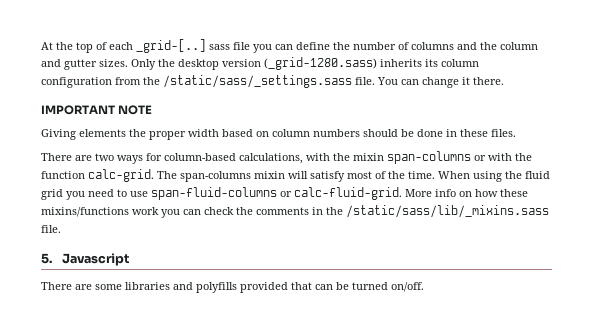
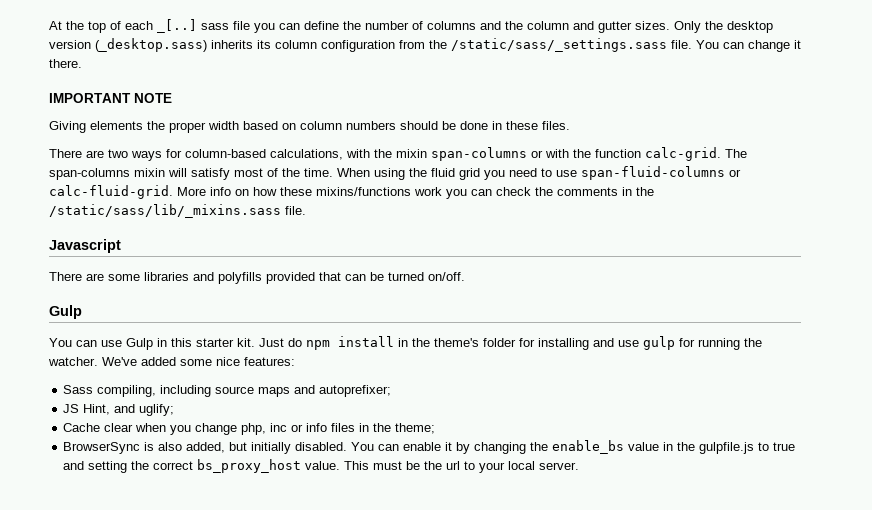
- At the top of each _grid-[..] sass file you can define the number of columns and the column and gutter sizes.
+ At the top of each _[..] sass file you can define the number of columns and the column and gutter sizes.
- Only the desktop version (_grid-1280.sass) inherits its column configuration from the /static/sass/_settings.sass file.
+ Only the desktop version (_desktop.sass) inherits its column configuration from the /static/sass/_settings.sass file.
- 5. Javascript
+ Javascript
  There are some libraries and polyfills provided that can be turned on/off.
+ Gulp
+ You can use Gulp in this starter kit. Just do npm install in the theme's folder for installing and use gulp for running the watcher. We've added some nice features:
+ Sass compiling, including source maps and autoprefixer;
+ JS Hint, and uglify;
+ Cache clear when you change php, inc or info files in the theme;
+ BrowserSync is also added, but initially disabled. You can enable it by changing the enable_bs value in the gulpfile.js to true and setting the correct bs_proxy_host value. This must be the url to your local server.

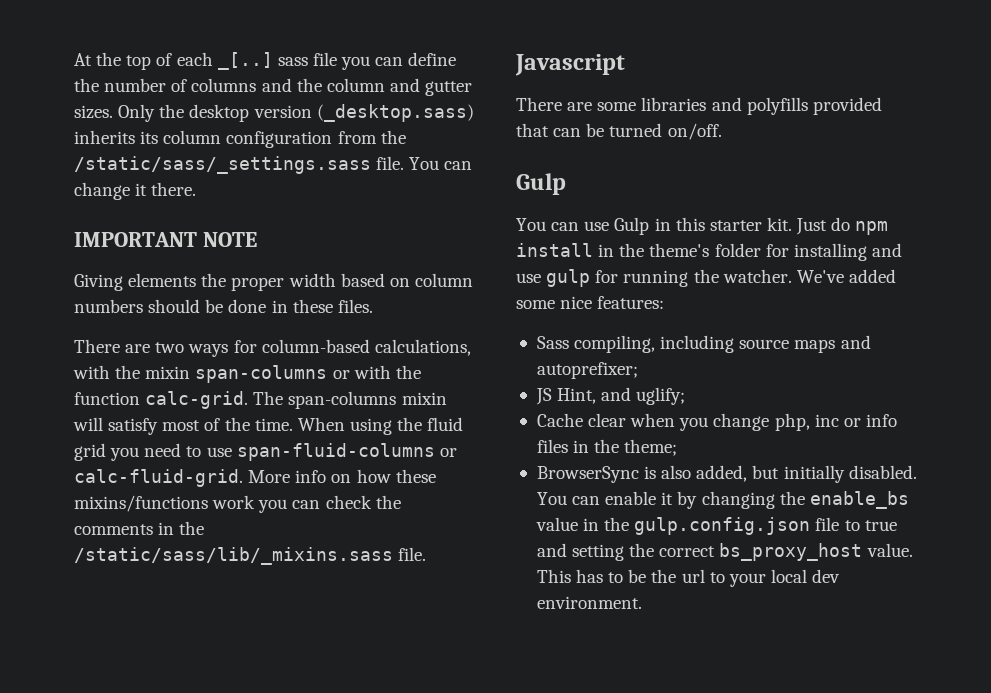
- You can enable it by changing the enable_bs value in the gulpfile.js to true and setting the correct bs_proxy_host value.
+ You can enable it by changing the enable_bs value in the gulp.config.json file to true and setting the correct bs_proxy_host value.
- This must be the url to your local server.
+ This has to be the url to your local dev environment.

